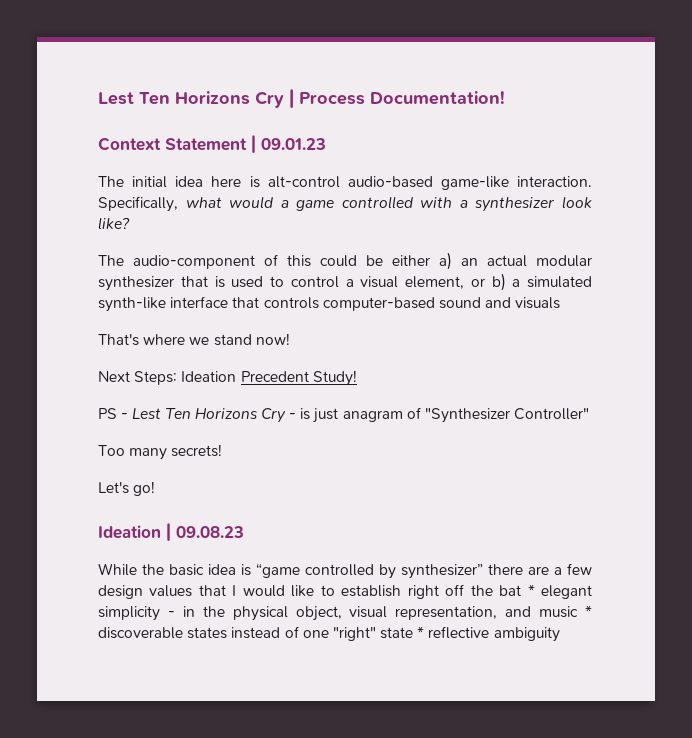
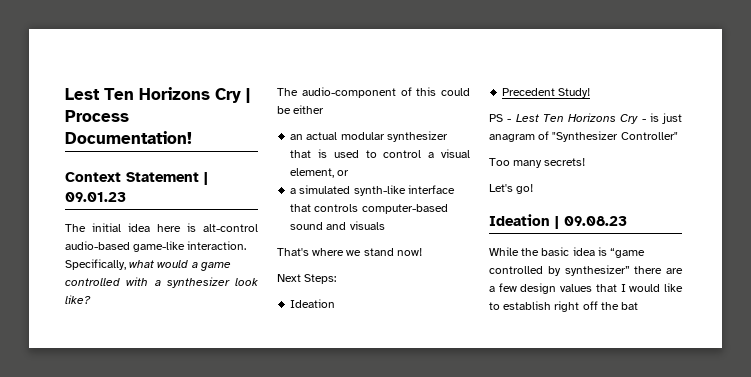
- The audio-component of this could be either a) an actual modular synthesizer that is used to control a visual element, or b) a simulated synth-like interface that controls computer-based sound and visuals
+ The audio-component of this could be either
+ an actual modular synthesizer that is used to control a visual element, or
+ a simulated synth-like interface that controls computer-based sound and visuals
- Next Steps: Ideation Precedent Study!
+ Next Steps:
+ Ideation
+ Precedent Study!
- While the basic idea is “game controlled by synthesizer” there are a few design values that I would like to establish right off the bat * elegant simplicity - in the physical object, visual representation, and music * discoverable states instead of one "right" state * reflective ambiguity
+ While the basic idea is “game controlled by synthesizer” there are a few design values that I would like to establish right off the bat

